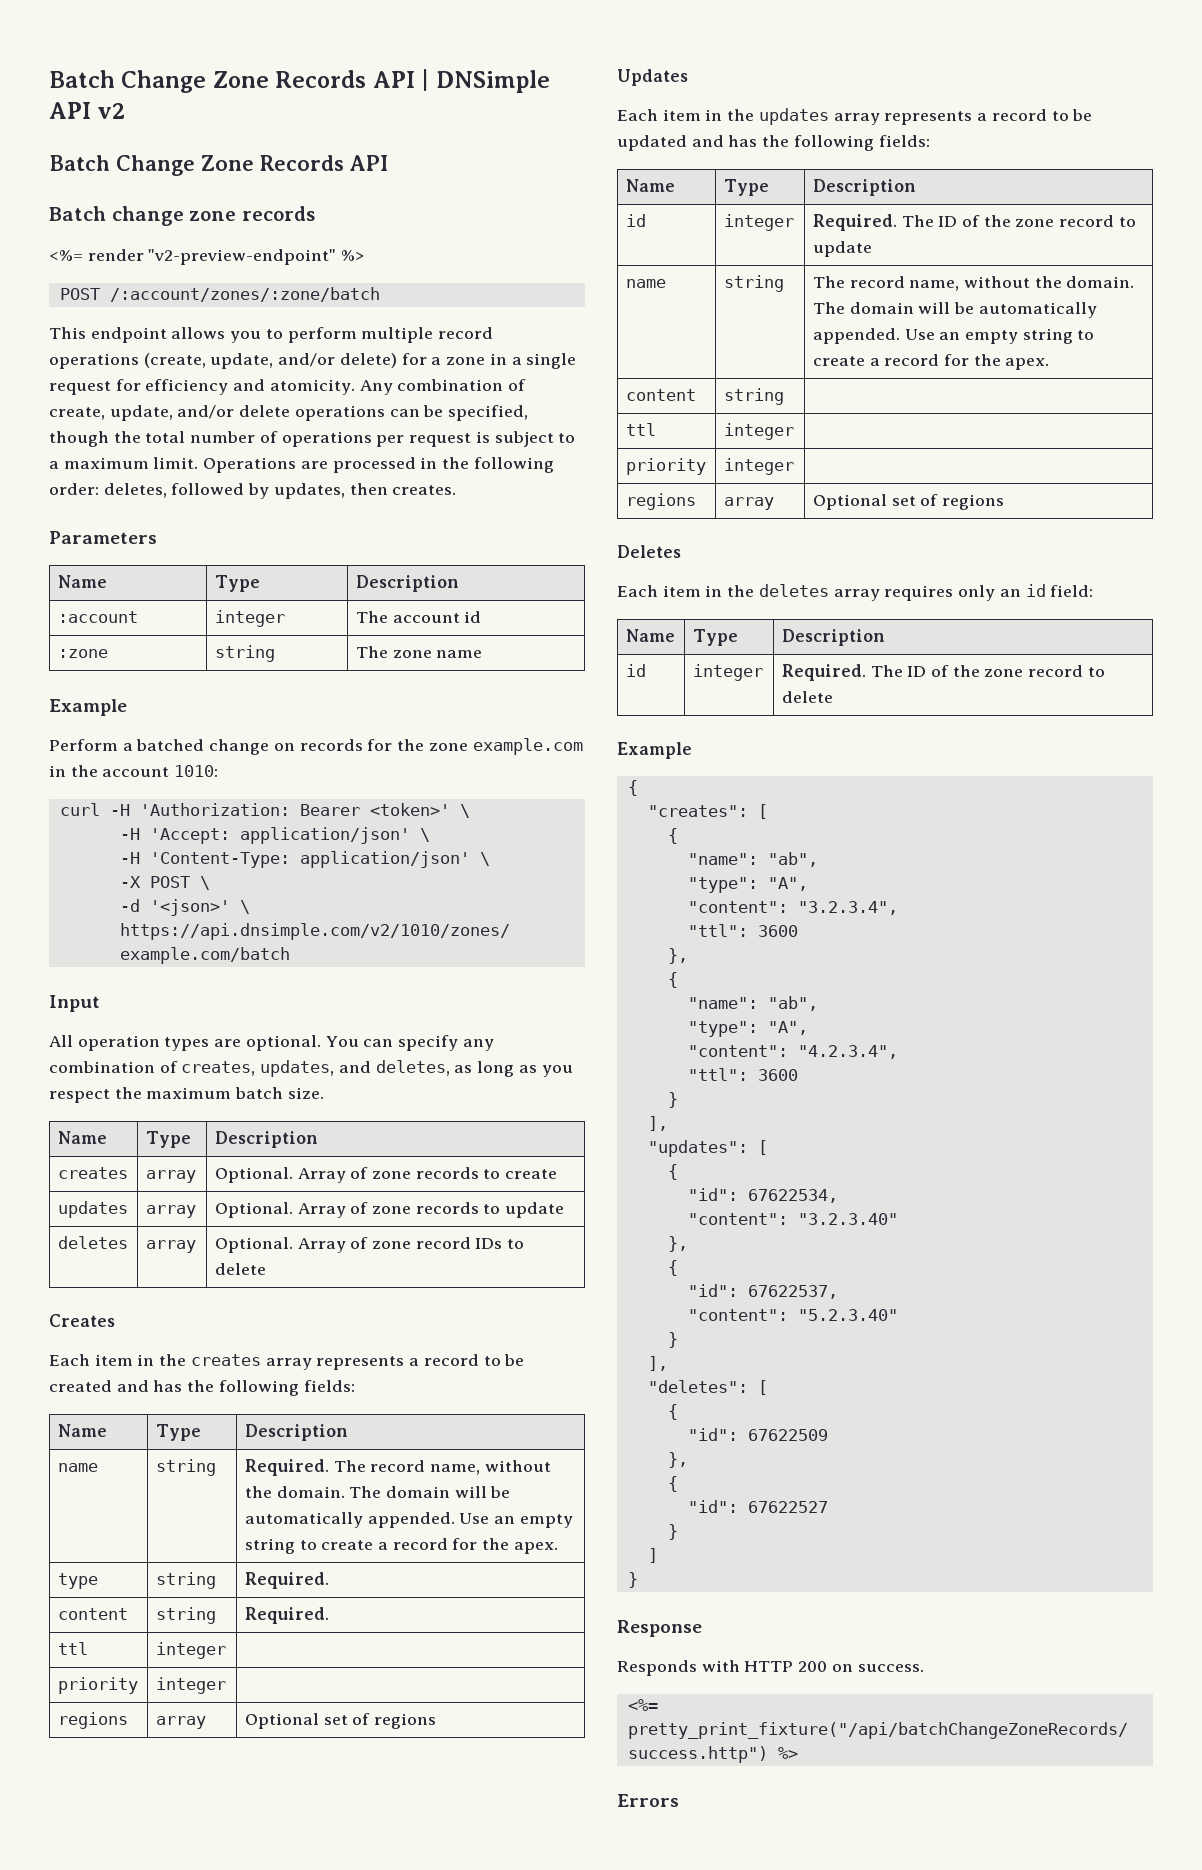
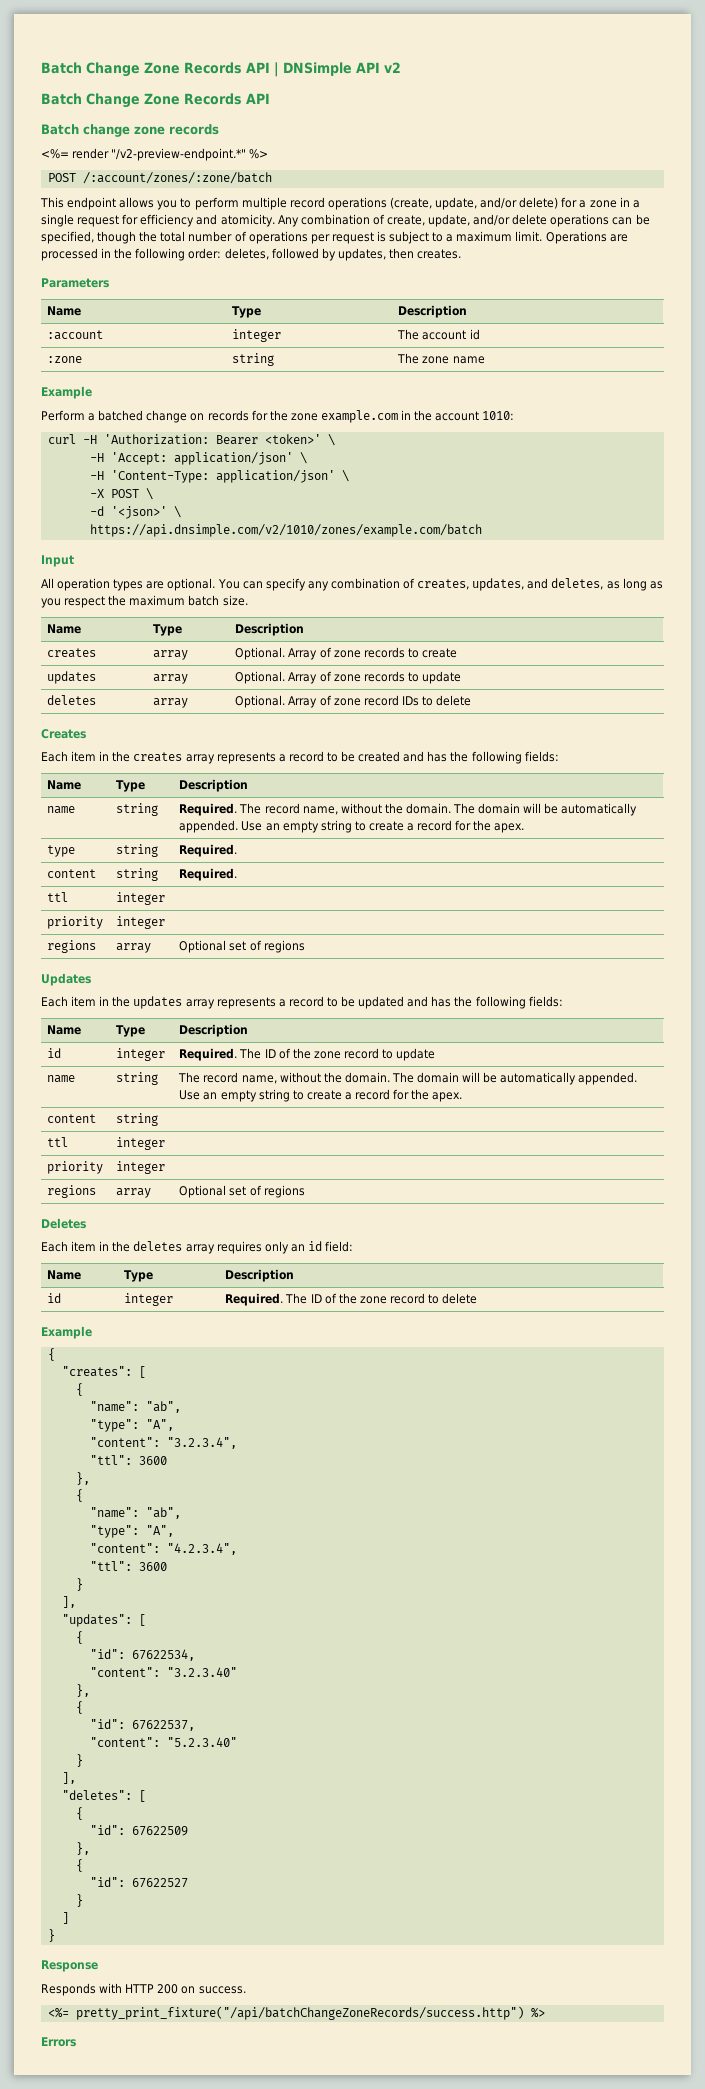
- <%= render "v2-preview-endpoint" %>
+ <%= render "/v2-preview-endpoint.*" %>

